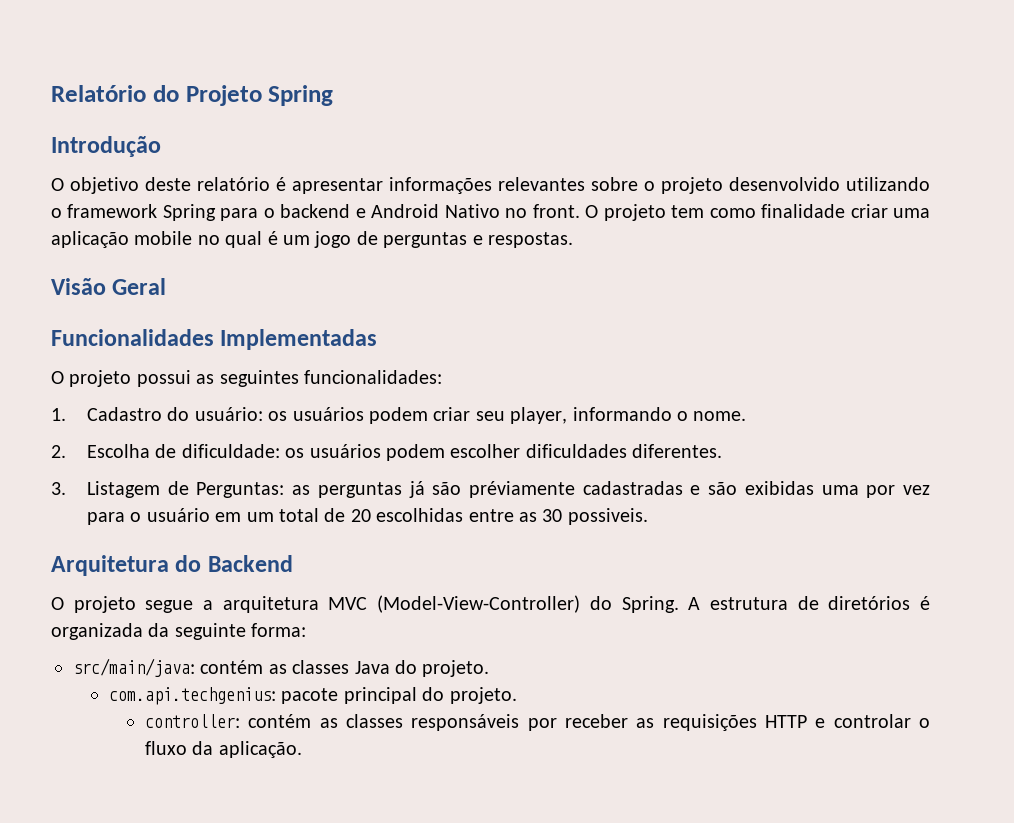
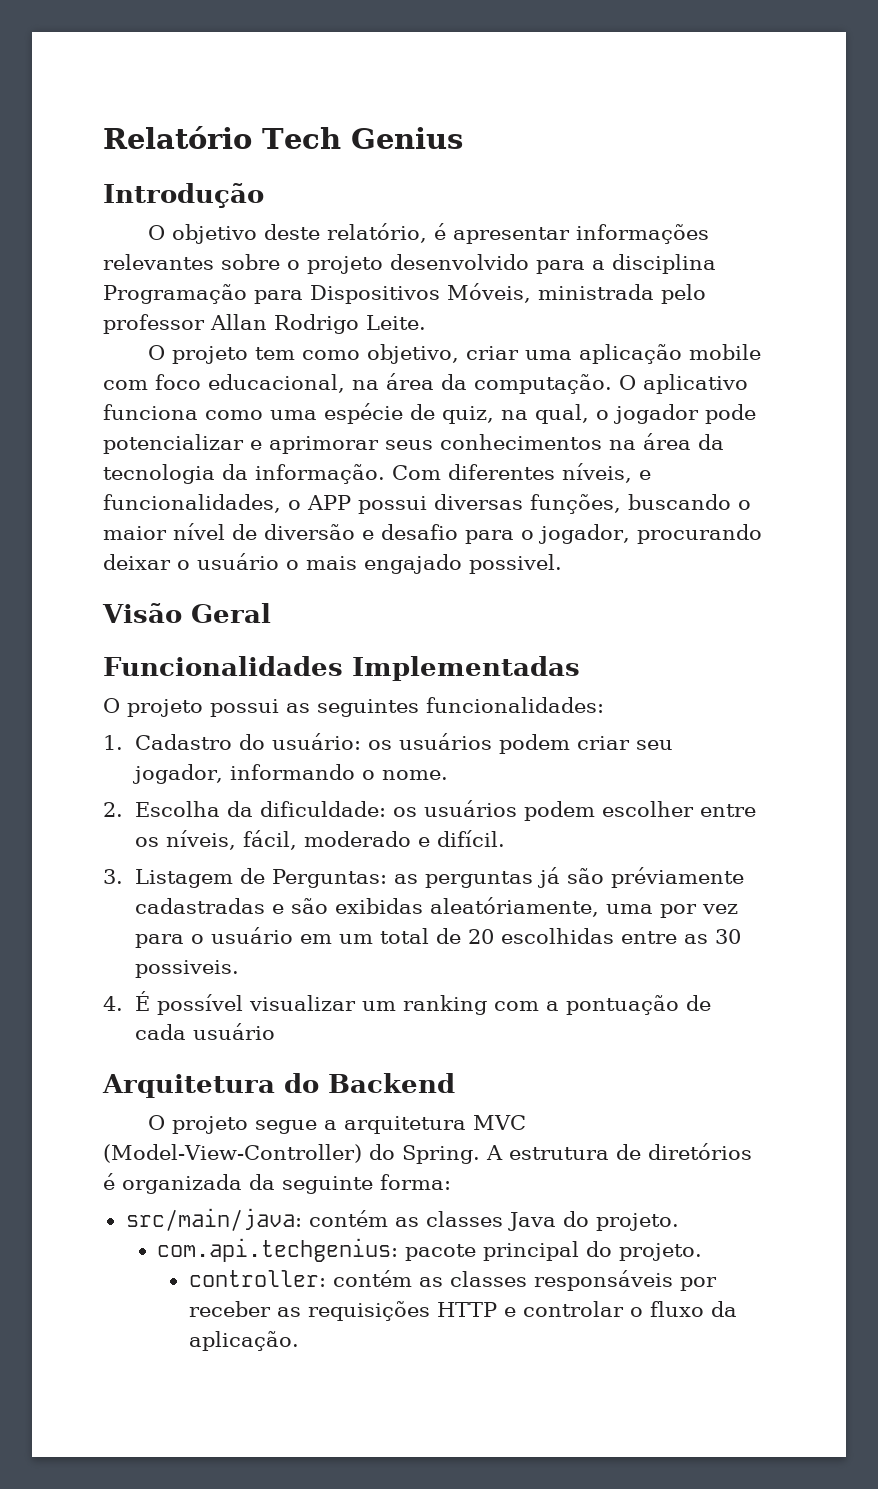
- Relatório do Projeto Spring
+ Relatório Tech Genius
- O objetivo deste relatório é apresentar informações relevantes sobre o projeto desenvolvido utilizando o framework Spring para o backend e Android Nativo no front. O projeto tem como finalidade criar uma aplicação mobile no qual é um jogo de perguntas e respostas.
+ O objetivo deste relatório, é apresentar informações relevantes sobre o projeto desenvolvido para a disciplina Programação para Dispositivos Móveis, ministrada pelo professor Allan Rodrigo Leite.
+ O projeto tem como objetivo, criar uma aplicação mobile com foco educacional, na área da computação. O aplicativo funciona como uma espécie de quiz, na qual, o jogador pode potencializar e aprimorar seus conhecimentos na área da tecnologia da informação. Com diferentes níveis, e funcionalidades, o APP possui diversas funções, buscando o maior nível de diversão e desafio para o jogador, procurando deixar o usuário o mais engajado possivel.
- 1. Cadastro do usuário: os usuários podem criar seu player, informando o nome.
+ 1. Cadastro do usuário: os usuários podem criar seu jogador, informando o nome.
- 2. Escolha de dificuldade: os usuários podem escolher dificuldades diferentes.
+ 2. Escolha da dificuldade: os usuários podem escolher entre os níveis, fácil, moderado e difícil.
- 3. Listagem de Perguntas: as perguntas já são préviamente cadastradas e são exibidas uma por vez para o usuário em um total de 20 escolhidas entre as 30 possiveis.
+ 3. Listagem de Perguntas: as perguntas já são préviamente cadastradas e são exibidas aleatóriamente, uma por vez para o usuário em um total de 20 escolhidas entre as 30 possiveis.
+ 4. É possível visualizar um ranking com a pontuação de cada usuário

